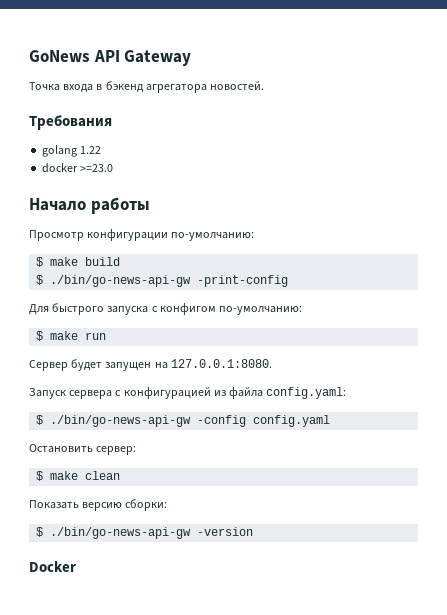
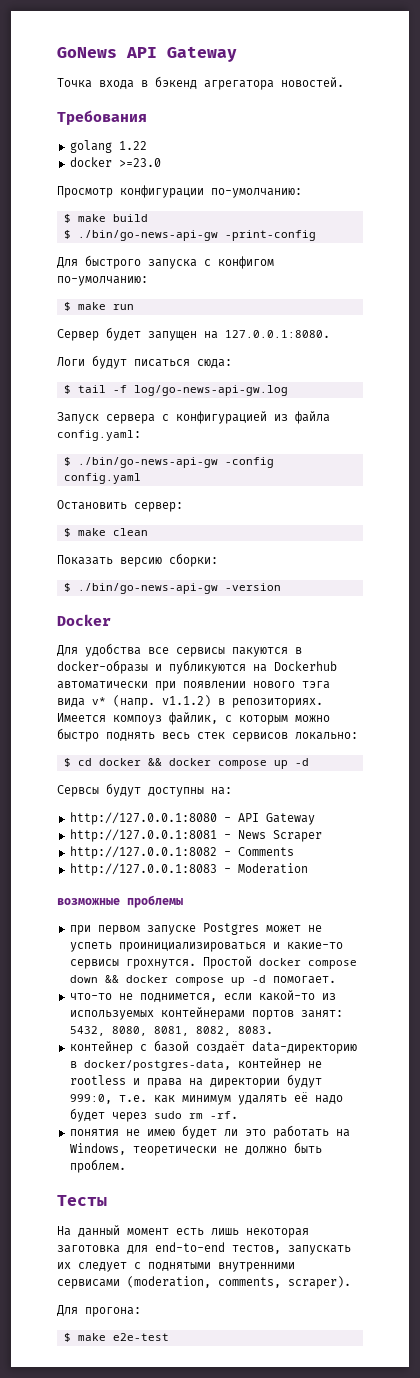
- Начало работы
+ Логи будут писаться сюда:
+ $ tail -f log/go-news-api-gw.log
+ Для удобства все сервисы пакуются в docker-образы и публикуются на Dockerhub автоматически при появлении нового тэга вида v* (напр. v1.1.2) в репозиториях. Имеется компоуз файлик, с которым можно быстро поднять весь стек сервисов локально:
+ $ cd docker && docker compose up -d
+ Сервсы будут доступны на:
+ http://127.0.0.1:8080 - API Gateway
+ http://127.0.0.1:8081 - News Scraper
+ http://127.0.0.1:8082 - Comments
+ http://127.0.0.1:8083 - Moderation
+ возможные проблемы
+ при первом запуске Postgres может не успеть проинициализироваться и какие-то сервисы грохнутся. Простой docker compose down && docker compose up -d помогает.
+ что-то не поднимется, если какой-то из используемых контейнерами портов занят: 5432, 8080, 8081, 8082, 8083.
+ контейнер с базой создаёт data-директорию в docker/postgres-data, контейнер не rootless и права на директории будут 999:0, т.е. как минимум удалять её надо будет через sudo rm -rf.
+ понятия не имею будет ли это работать на Windows, теоретически не должно быть проблем.
+ Тесты
+ На данный момент есть лишь некоторая заготовка для end-to-end тестов, запускать их следует с поднятыми внутренними сервисами (moderation, comments, scraper).
+ Для прогона:
+ $ make e2e-test

